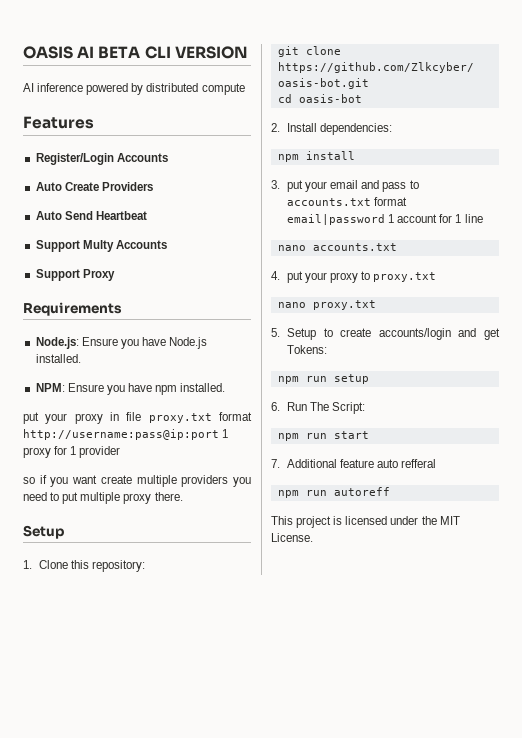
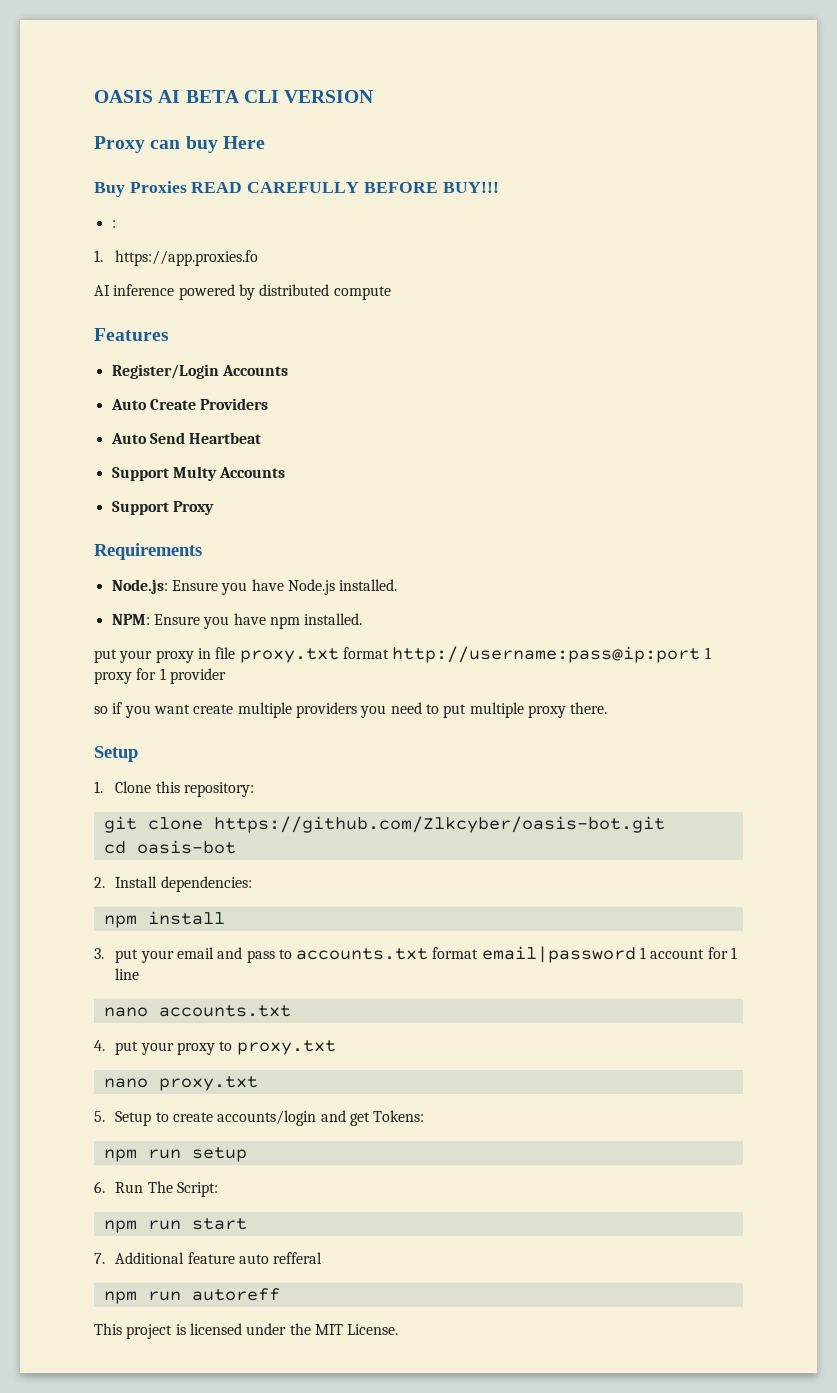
+ Proxy can buy Here
+ Buy Proxies READ CAREFULLY BEFORE BUY!!!
+ :
+ 1. https://app.proxies.fo

